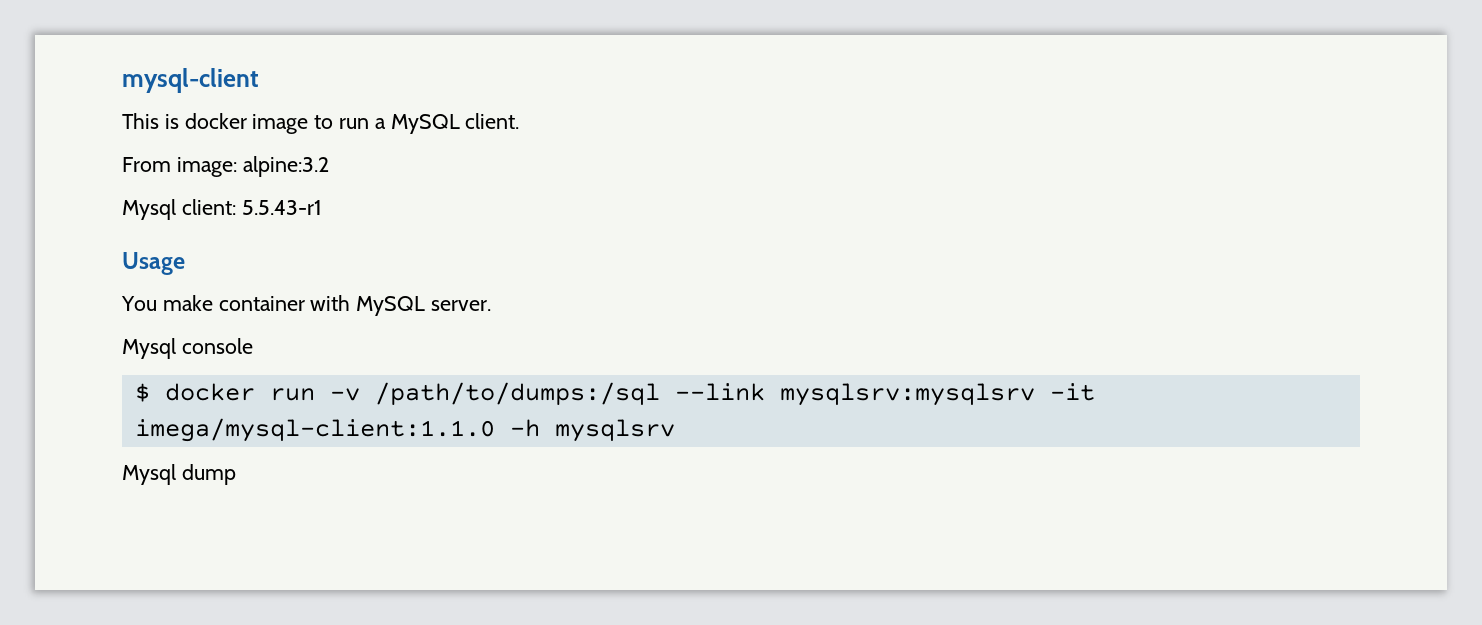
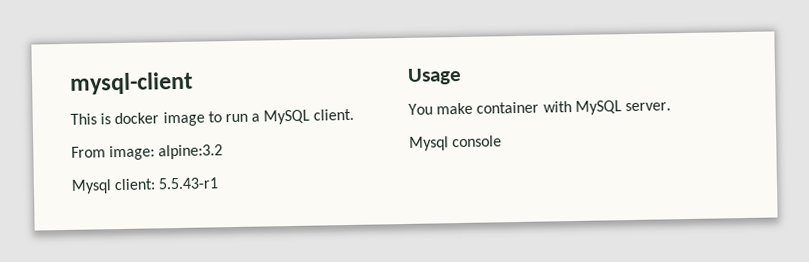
- $ docker run -v /path/to/dumps:/sql --link mysqlsrv:mysqlsrv -it imega/mysql-client:1.1.0 -h mysqlsrv
- Mysql dump

